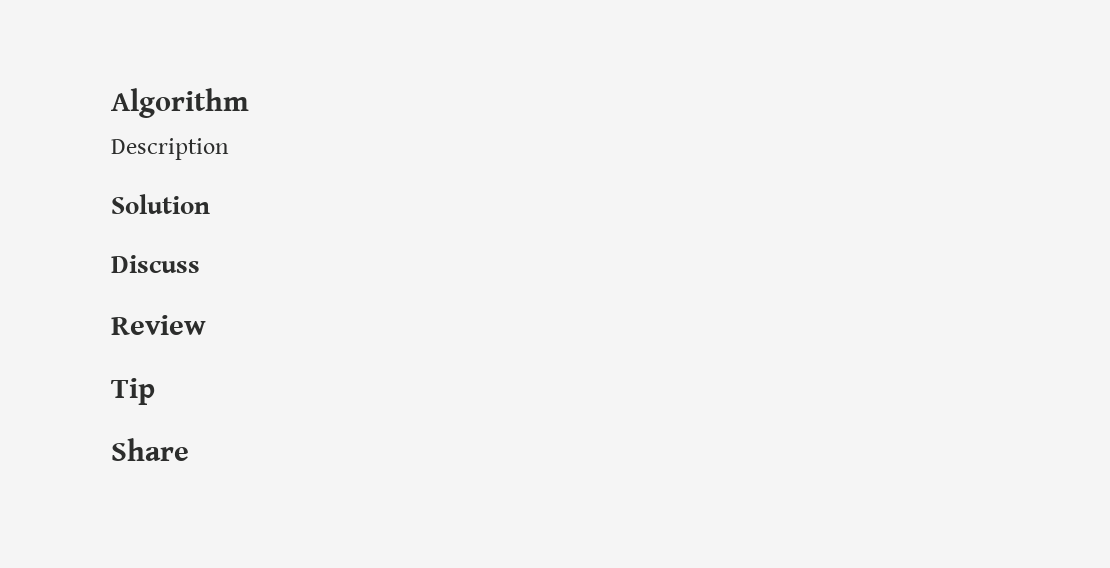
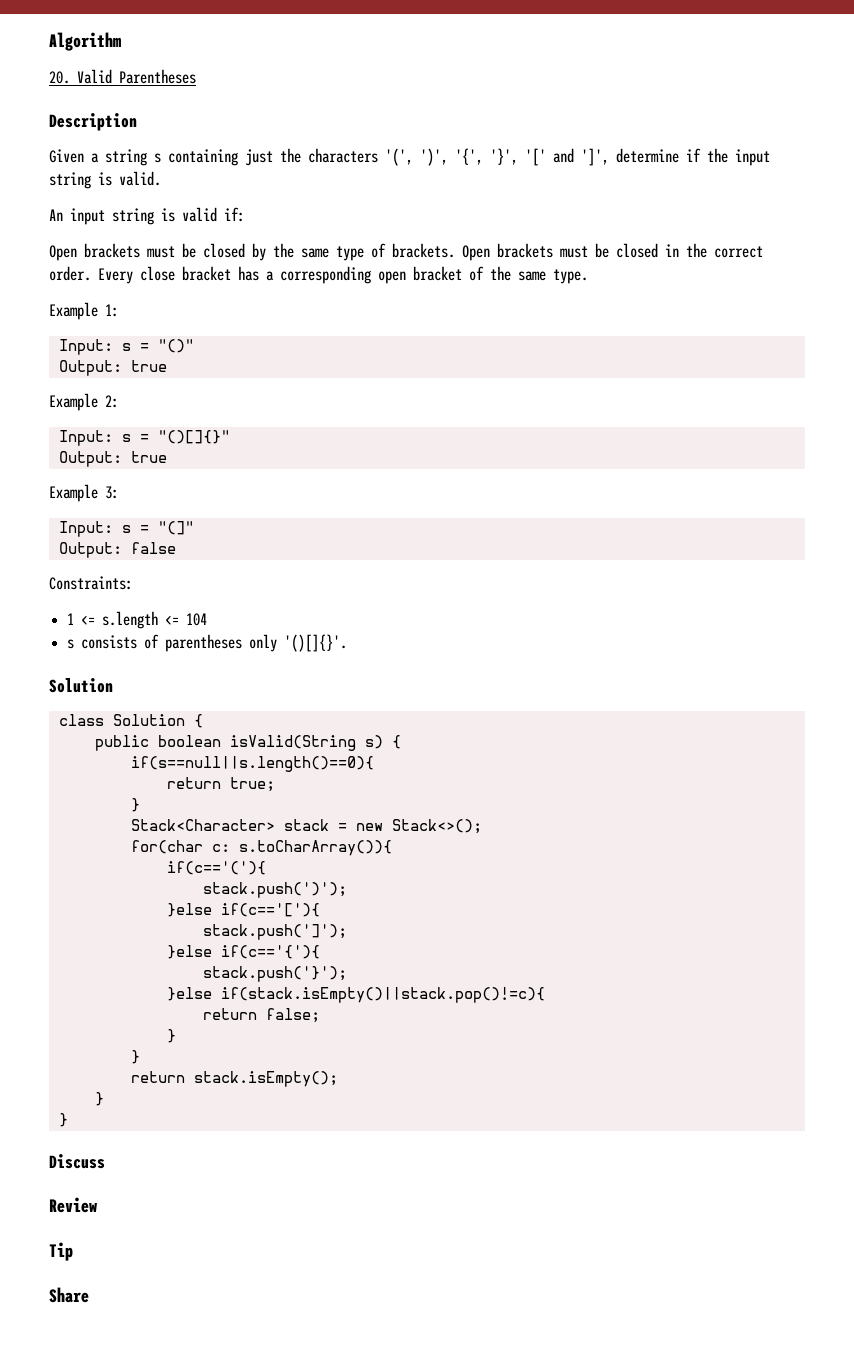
+ 20. Valid Parentheses
  Description
+ Given a string s containing just the characters '(', ')', '{', '}', '[' and ']', determine if the input string is valid.
+ An input string is valid if:
+ Open brackets must be closed by the same type of brackets. Open brackets must be closed in the correct order. Every close bracket has a corresponding open bracket of the same type.
+ Example 1:
+ Input: s = "()"
+ Output: true
+ Example 2:
+ Input: s = "()[]{}"
+ Output: true
+ Example 3:
+ Input: s = "(]"
+ Output: false
+ Constraints:
+ 1 <= s.length <= 104
+ s consists of parentheses only '()[]{}'.
  Solution
+ class Solution {
+ public boolean isValid(String s) {
+ if(s==null||s.length()==0){
+ return true;
+ }
+ Stack<Character> stack = new Stack<>();
+ for(char c: s.toCharArray()){
+ if(c=='('){
+ stack.push(')');
+ }else if(c=='['){
+ stack.push(']');
+ }else if(c=='{'){
+ stack.push('}');
+ }else if(stack.isEmpty()||stack.pop()!=c){
+ return false;
+ }
+ }
+ return stack.isEmpty();
+ }
+ }

